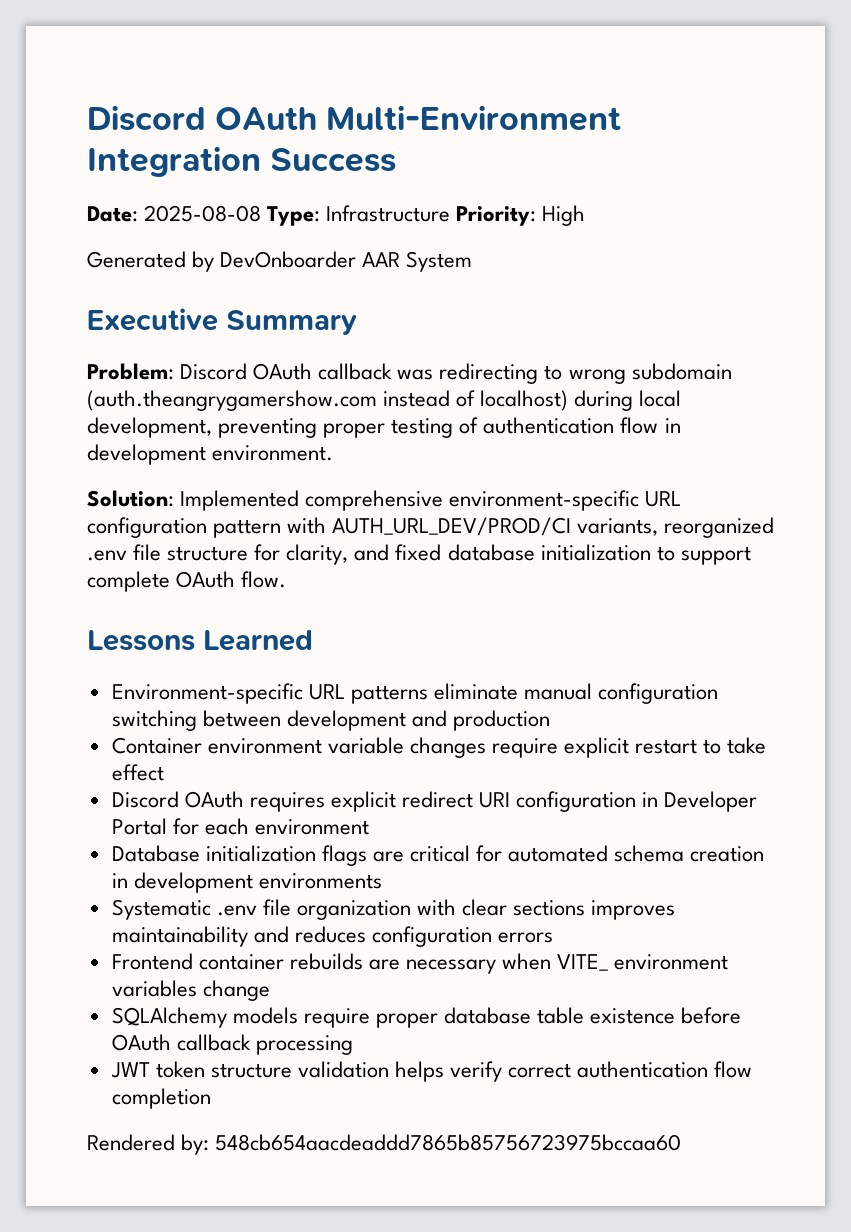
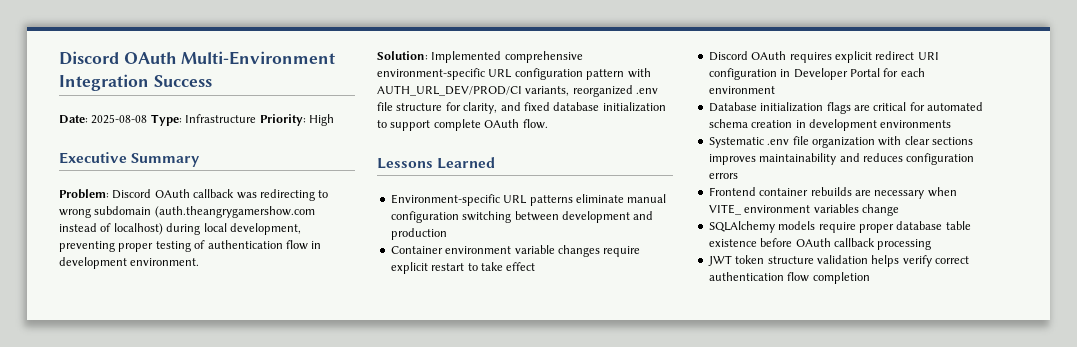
- Generated by DevOnboarder AAR System
- Rendered by: 548cb654aacdeaddd7865b85756723975bccaa60

